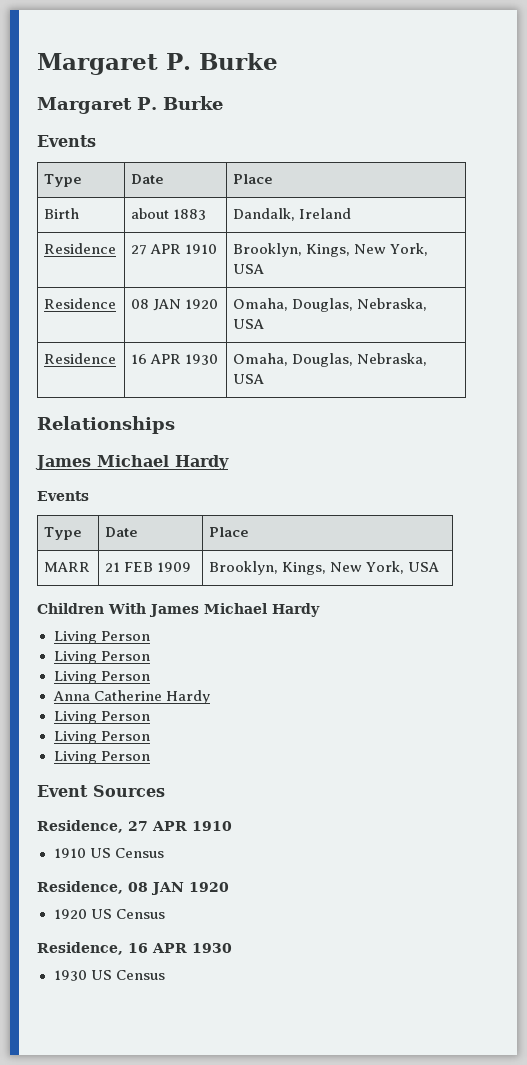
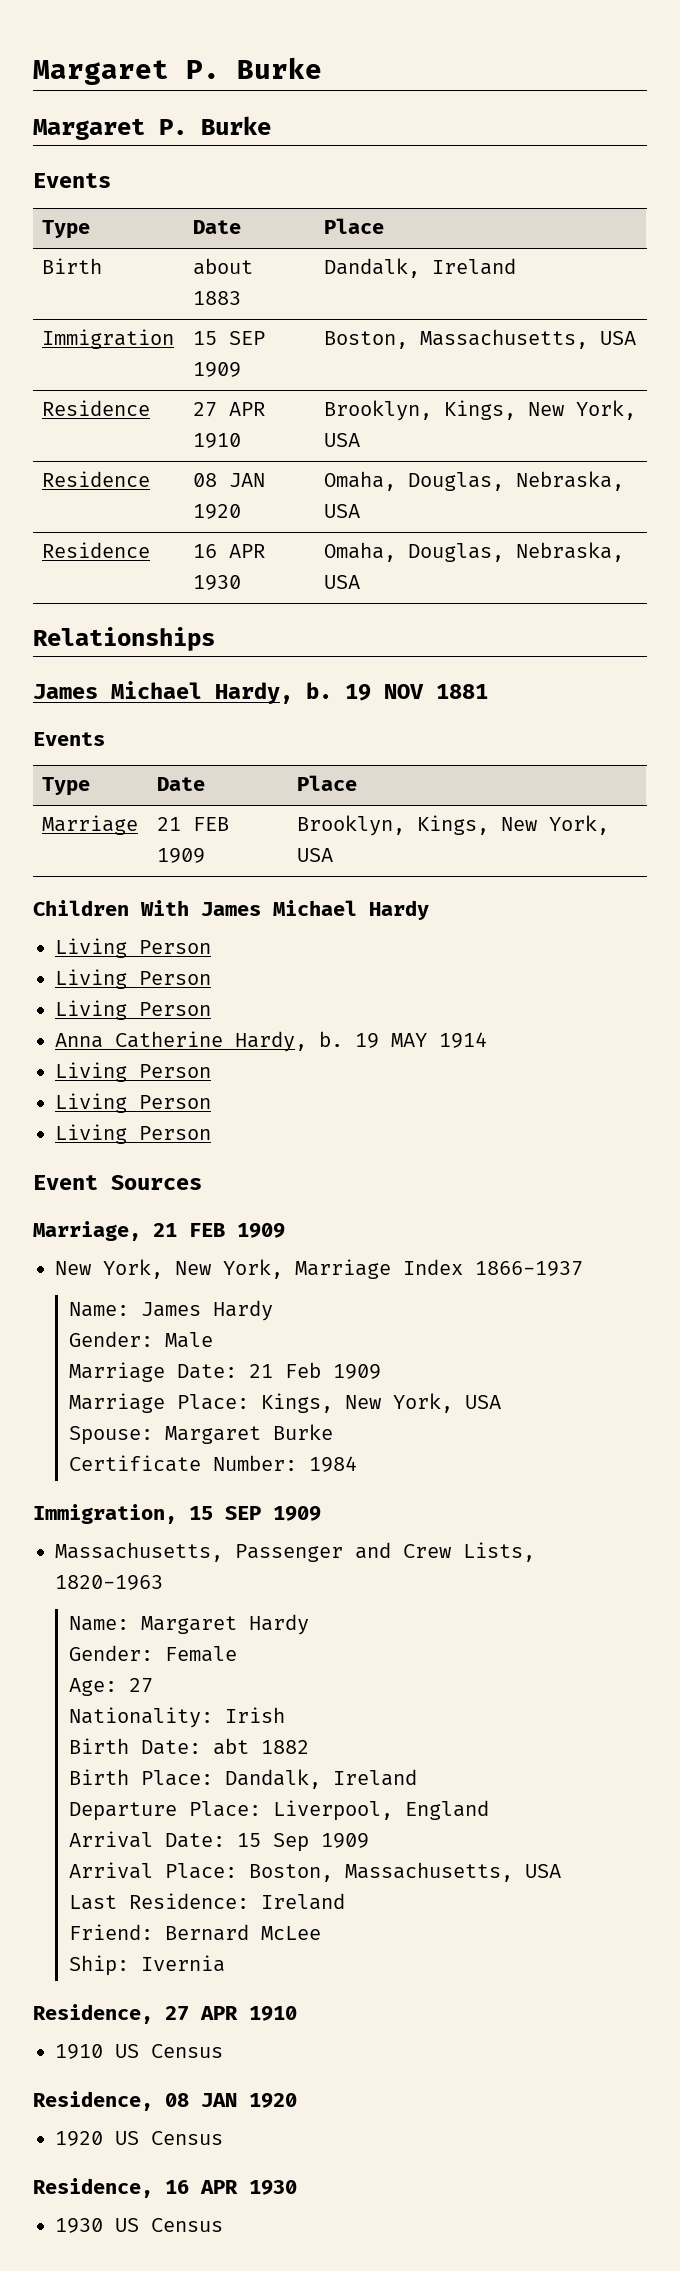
+ Immigration | 15 SEP 1909 | Boston, Massachusetts, USA
  Relationships
- James Michael Hardy
+ James Michael Hardy, b. 19 NOV 1881
  Events
  Type | Date | Place
- MARR | 21 FEB 1909 | Brooklyn, Kings, New York, USA
+ Marriage | 21 FEB 1909 | Brooklyn, Kings, New York, USA
- Anna Catherine Hardy
+ Anna Catherine Hardy, b. 19 MAY 1914
+ Marriage, 21 FEB 1909
+ New York, New York, Marriage Index 1866-1937
+ Name: James Hardy
+ Gender: Male
+ Marriage Date: 21 Feb 1909
+ Marriage Place: Kings, New York, USA
+ Spouse: Margaret Burke
+ Certificate Number: 1984
+ Immigration, 15 SEP 1909
+ Massachusetts, Passenger and Crew Lists, 1820-1963
+ Name: Margaret Hardy
+ Gender: Female
+ Age: 27
+ Nationality: Irish
+ Birth Date: abt 1882
+ Birth Place: Dandalk, Ireland
+ Departure Place: Liverpool, England
+ Arrival Date: 15 Sep 1909
+ Arrival Place: Boston, Massachusetts, USA
+ Last Residence: Ireland
+ Friend: Bernard McLee
+ Ship: Ivernia

